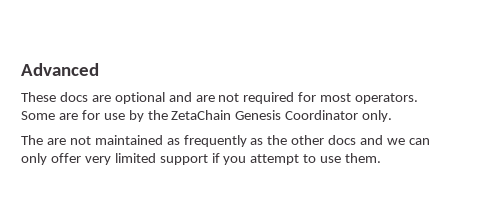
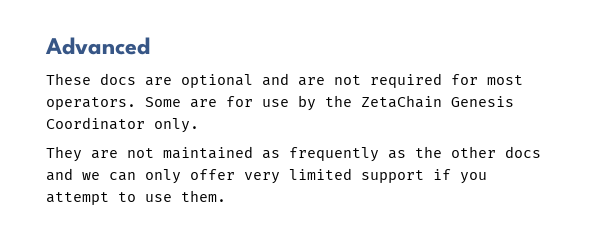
- The are not maintained as frequently as the other docs and we can only offer very limited support if you attempt to use them.
+ They are not maintained as frequently as the other docs and we can only offer very limited support if you attempt to use them.

